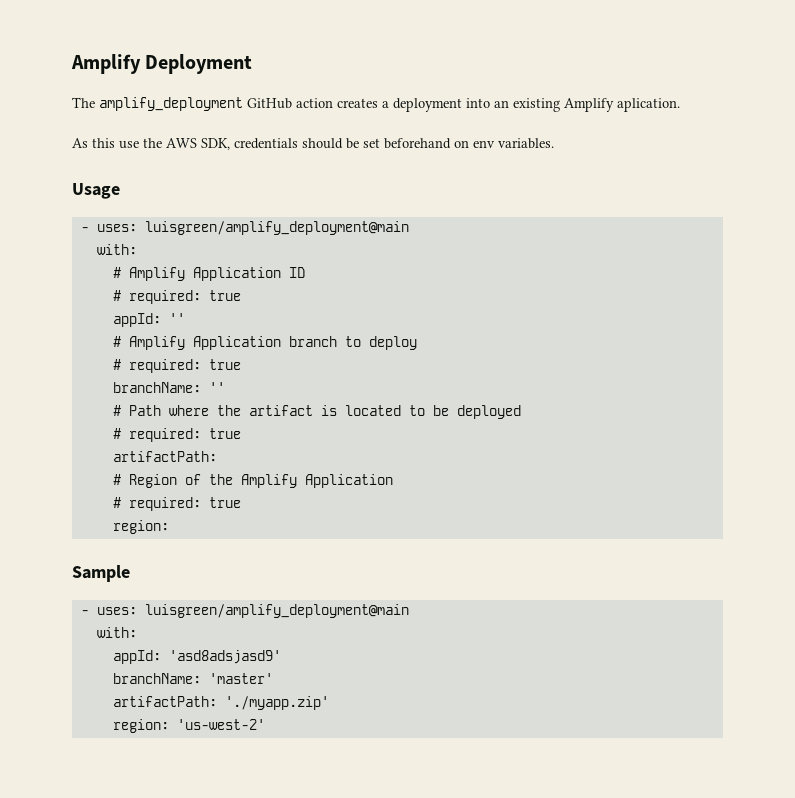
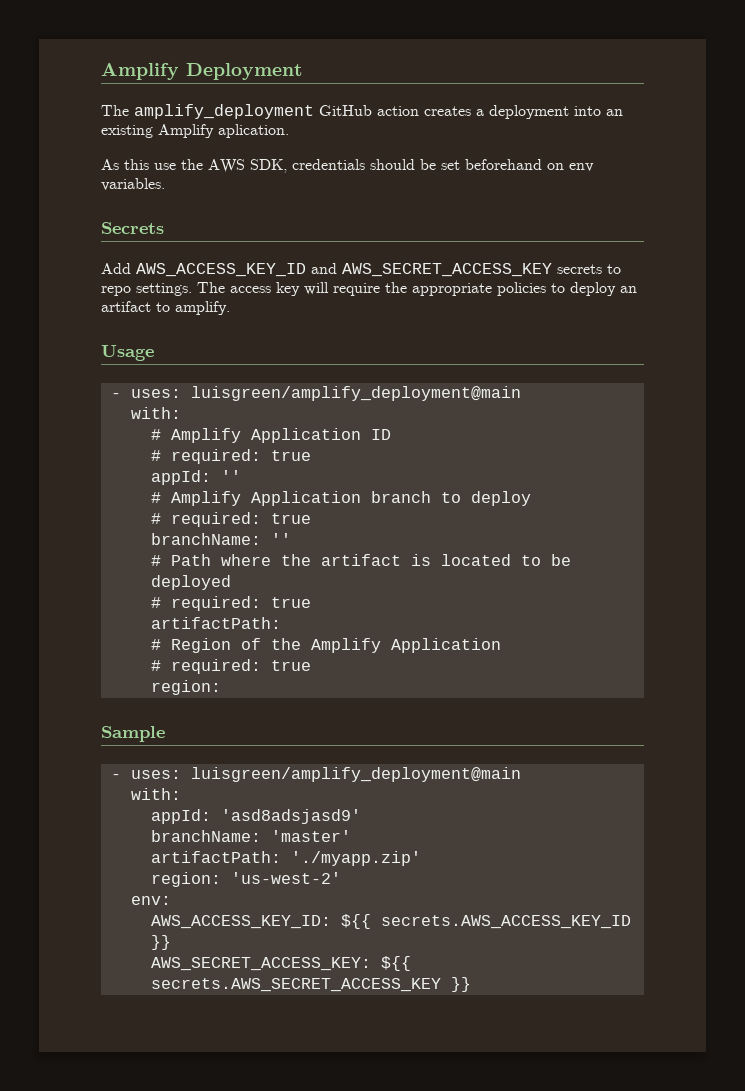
+ Secrets
+ Add AWS_ACCESS_KEY_ID and AWS_SECRET_ACCESS_KEY secrets to repo settings. The access key will require the appropriate policies to deploy an artifact to amplify.
+ env:
+ AWS_ACCESS_KEY_ID: ${{ secrets.AWS_ACCESS_KEY_ID }}
+ AWS_SECRET_ACCESS_KEY: ${{ secrets.AWS_SECRET_ACCESS_KEY }}

